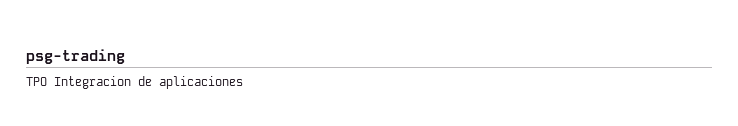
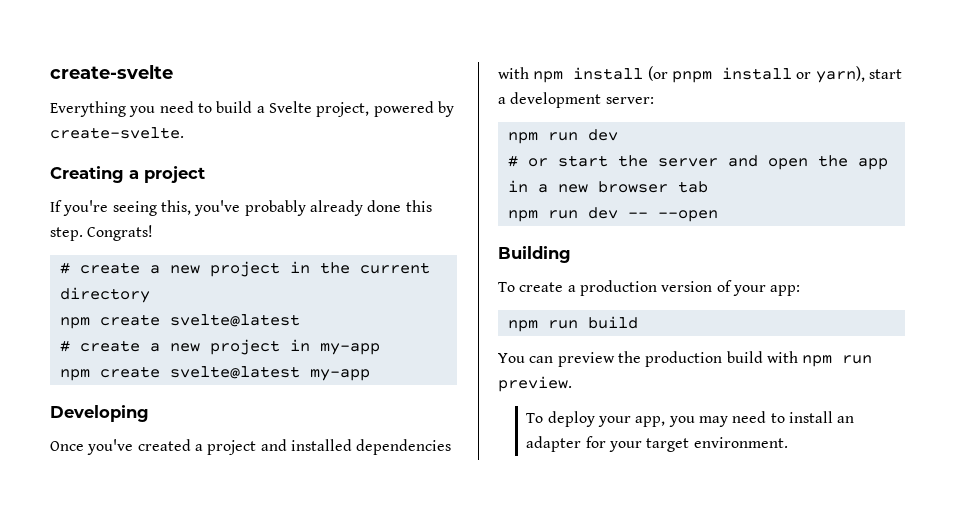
- psg-trading
- TPO Integracion de aplicaciones
+ create-svelte
+ Everything you need to build a Svelte project, powered by create-svelte.
+ Creating a project
+ If you're seeing this, you've probably already done this step. Congrats!
+ # create a new project in the current directory
+ npm create svelte@latest
+ # create a new project in my-app
+ npm create svelte@latest my-app
+ Developing
+ Once you've created a project and installed dependencies with npm install (or pnpm install or yarn), start a development server:
+ npm run dev
+ # or start the server and open the app in a new browser tab
+ npm run dev -- --open
+ Building
+ To create a production version of your app:
+ npm run build
+ You can preview the production build with npm run preview.
+ To deploy your app, you may need to install an adapter for your target environment.

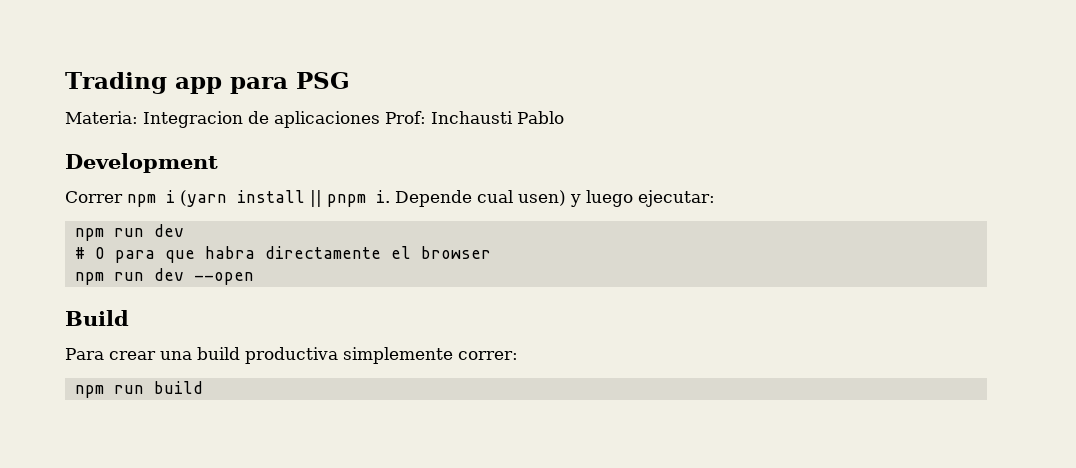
- create-svelte
- Everything you need to build a Svelte project, powered by create-svelte.
- Creating a project
- If you're seeing this, you've probably already done this step. Congrats!
- # create a new project in the current directory
- npm create svelte@latest
- # create a new project in my-app
- npm create svelte@latest my-app
- Developing
- Once you've created a project and installed dependencies with npm install (or pnpm install or yarn), start a development server:
+ Trading app para PSG
+ Materia: Integracion de aplicaciones Prof: Inchausti Pablo
+ Development
+ Correr npm i (yarn install || pnpm i. Depende cual usen) y luego ejecutar:
  npm run dev
- # or start the server and open the app in a new browser tab
- npm run dev -- --open
+ # O para que habra directamente el browser
+ npm run dev --open
- Building
- To create a production version of your app:
+ Build
+ Para crear una build productiva simplemente correr:
  npm run build
- You can preview the production build with npm run preview.
- To deploy your app, you may need to install an adapter for your target environment.

